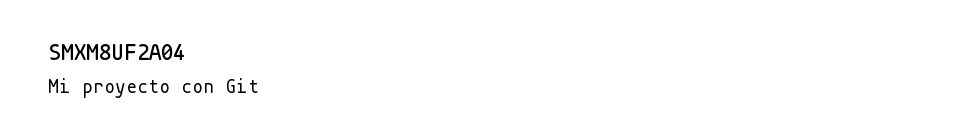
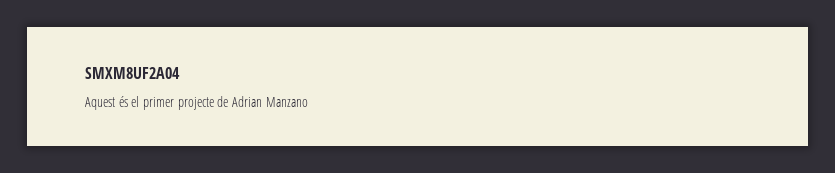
- Mi proyecto con Git
+ Aquest és el primer projecte de Adrian Manzano

